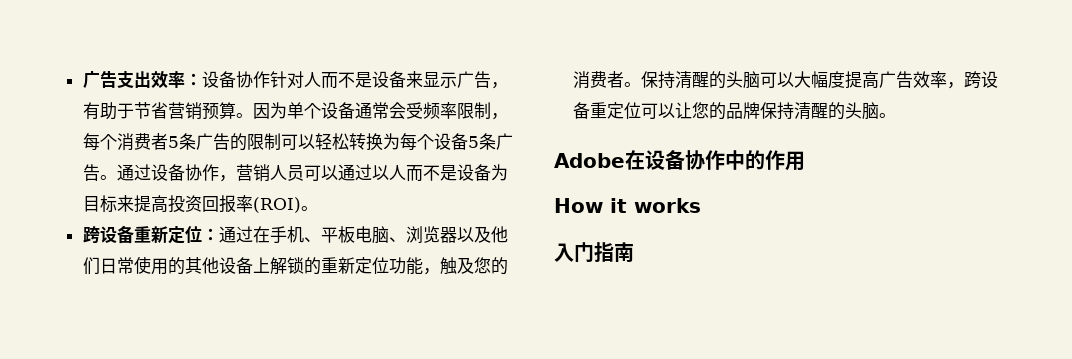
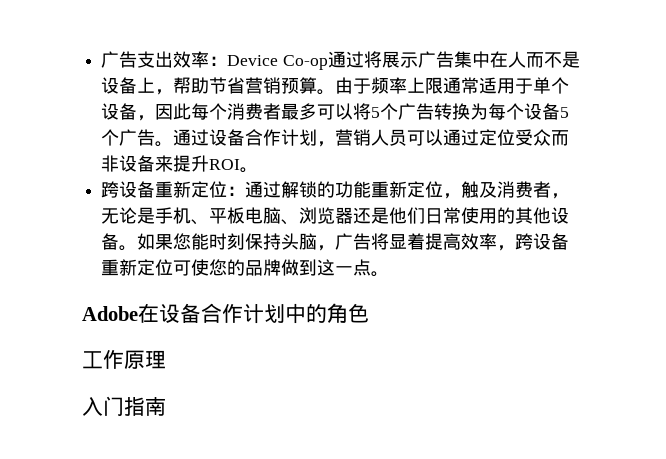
- 广告支出效率：设备协作针对人而不是设备来显示广告，有助于节省营销预算。因为单个设备通常会受频率限制，每个消费者5条广告的限制可以轻松转换为每个设备5条广告。
+ 广告支出效率：Device Co-op通过将展示广告集中在人而不是设备上，帮助节省营销预算。由于频率上限通常适用于单个设备，因此每个消费者最多可以将5个广告转换为每个设备5个广告。
- 通过设备协作，营销人员可以通过以人而不是设备为目标来提高投资回报率(ROI)。
+ 通过设备合作计划，营销人员可以通过定位受众而非设备来提升ROI。
- 跨设备重新定位：通过在手机、平板电脑、浏览器以及他们日常使用的其他设备上解锁的重新定位功能，触及您的消费者。保持清醒的头脑可以大幅度提高广告效率，跨设备重定位可以让您的品牌保持清醒的头脑。
- Adobe在设备协作中的作用
- How it works
+ 跨设备重新定位：通过解锁的功能重新定位，触及消费者，无论是手机、平板电脑、浏览器还是他们日常使用的其他设备。如果您能时刻保持头脑，广告将显着提高效率，跨设备重新定位可使您的品牌做到这一点。
+ Adobe在设备合作计划中的角色
+ 工作原理

